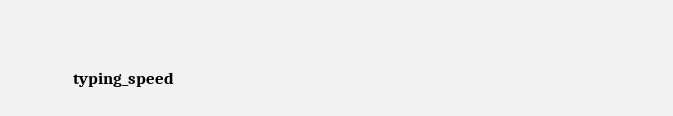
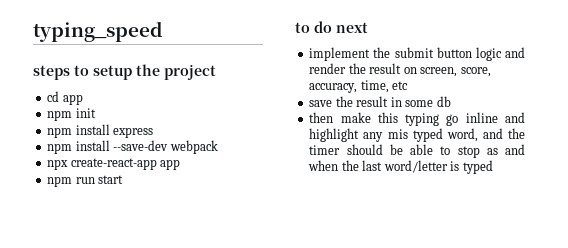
+ steps to setup the project
+ cd app
+ npm init
+ npm install express
+ npm install --save-dev webpack
+ npx create-react-app app
+ npm run start
+ to do next
+ implement the submit button logic and render the result on screen, score, accuracy, time, etc
+ save the result in some db
+ then make this typing go inline and highlight any mis typed word, and the timer should be able to stop as and when the last word/letter is typed

